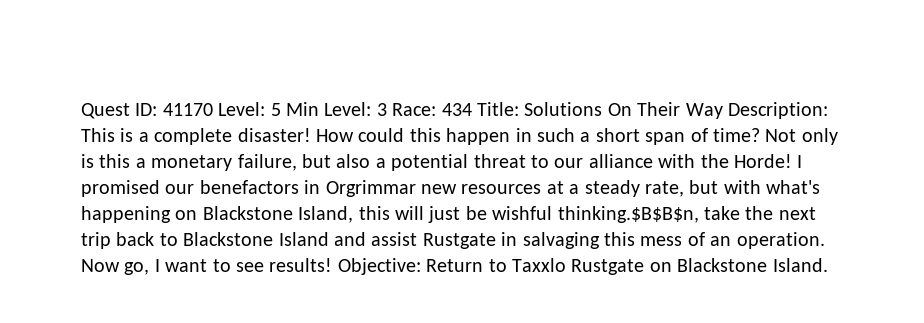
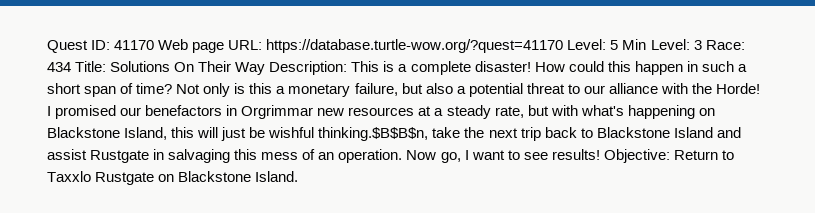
- Quest ID: 41170 Level: 5 Min Level: 3 Race: 434 Title: Solutions On Their Way Description: This is a complete disaster!
+ Quest ID: 41170 Web page URL: https://database.turtle-wow.org/?quest=41170 Level: 5 Min Level: 3 Race: 434 Title: Solutions On Their Way Description: This is a complete disaster!

